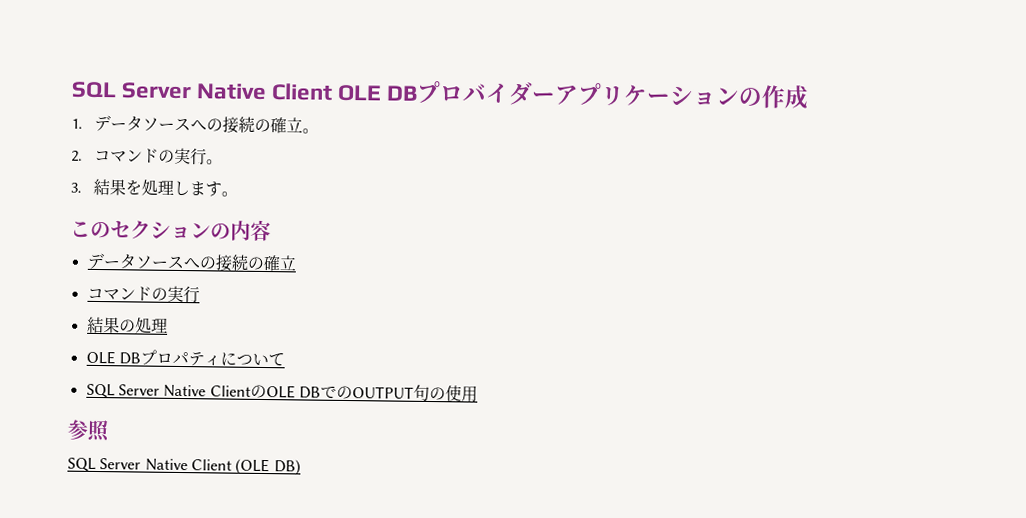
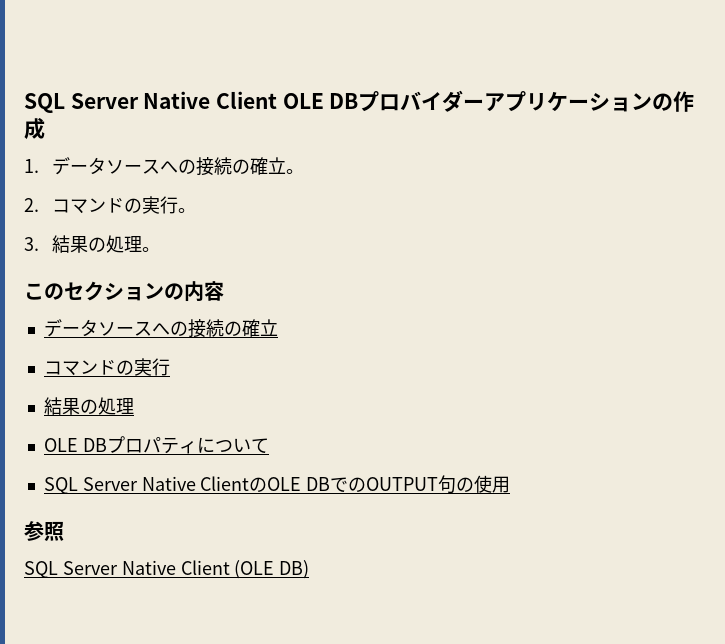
- 3.結果を処理します。
+ 3.結果の処理。

